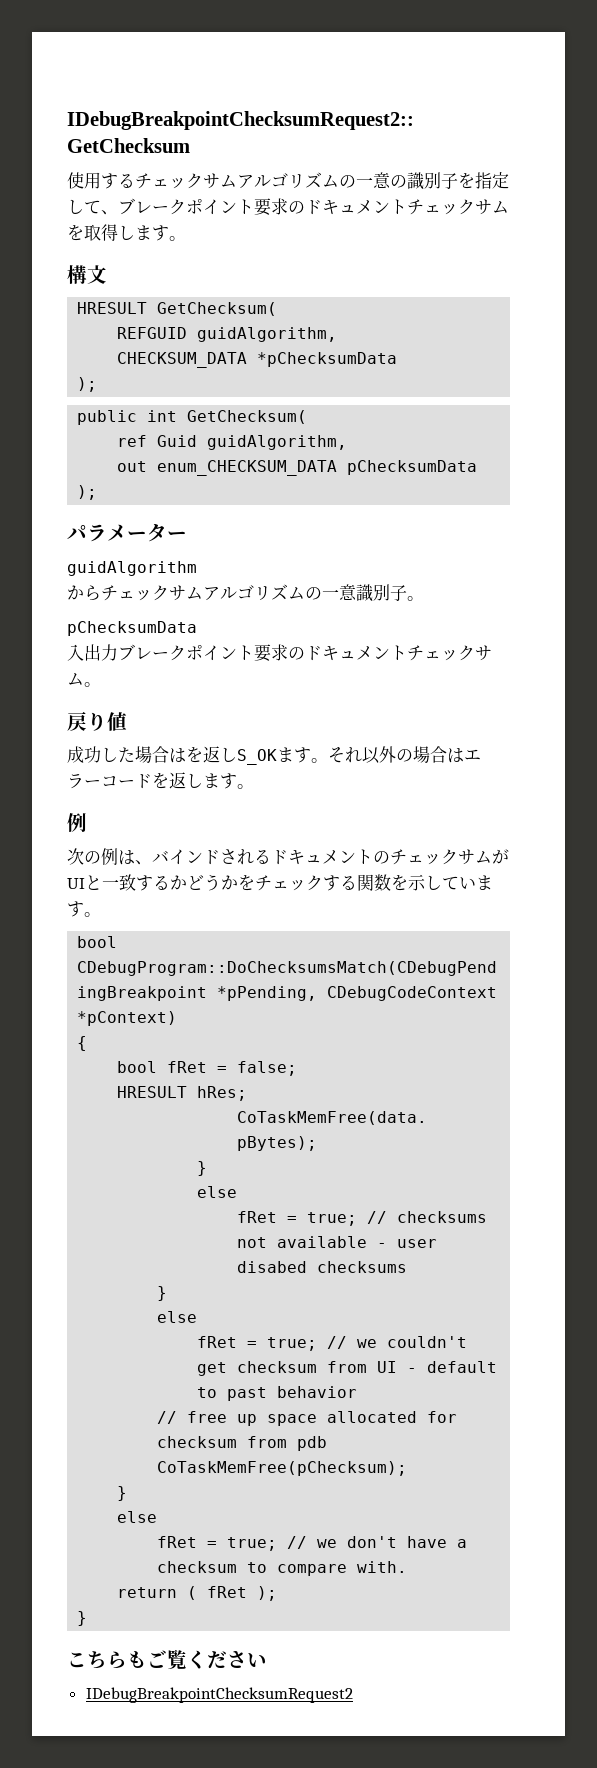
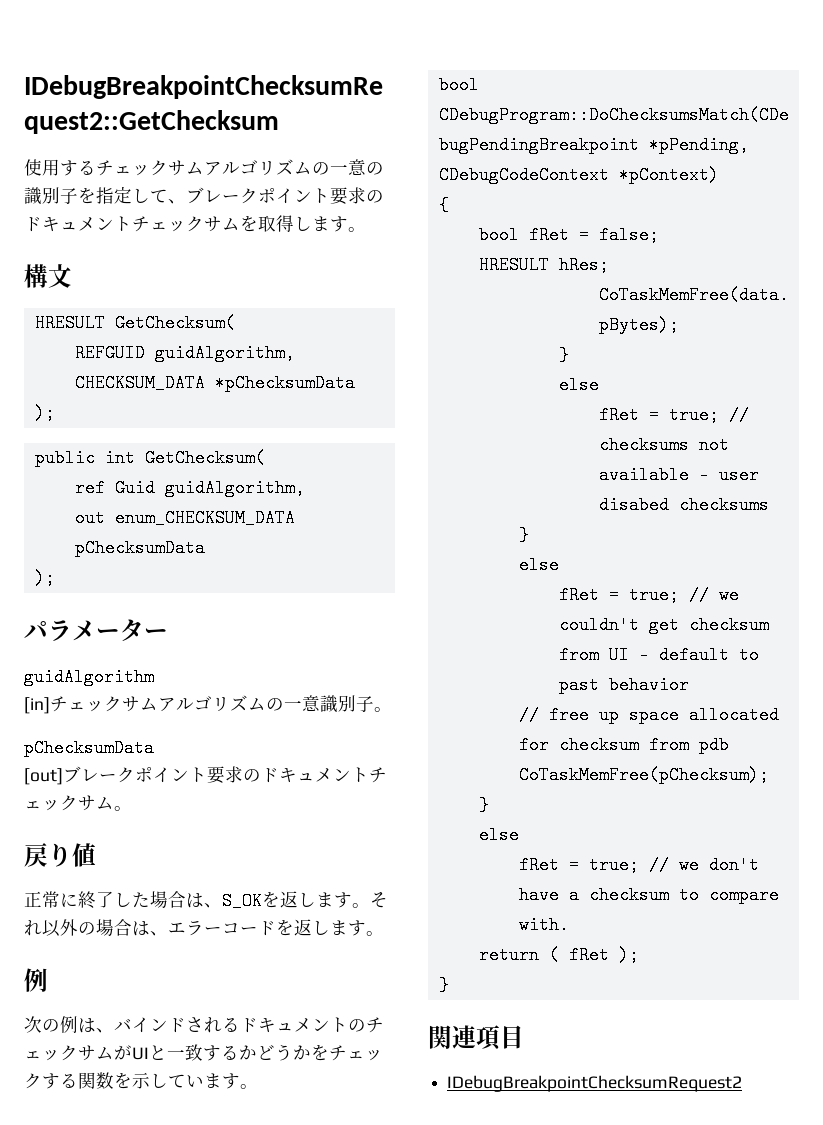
- からチェックサムアルゴリズムの一意識別子。
+ [in]チェックサムアルゴリズムの一意識別子。
- 入出力ブレークポイント要求のドキュメントチェックサム。
+ [out]ブレークポイント要求のドキュメントチェックサム。
- 成功した場合はを返しS_OKます。
+ 正常に終了した場合は、S_OKを返します。
- それ以外の場合はエラーコードを返します。
+ それ以外の場合は、エラーコードを返します。
- こちらもご覧ください
+ 関連項目

